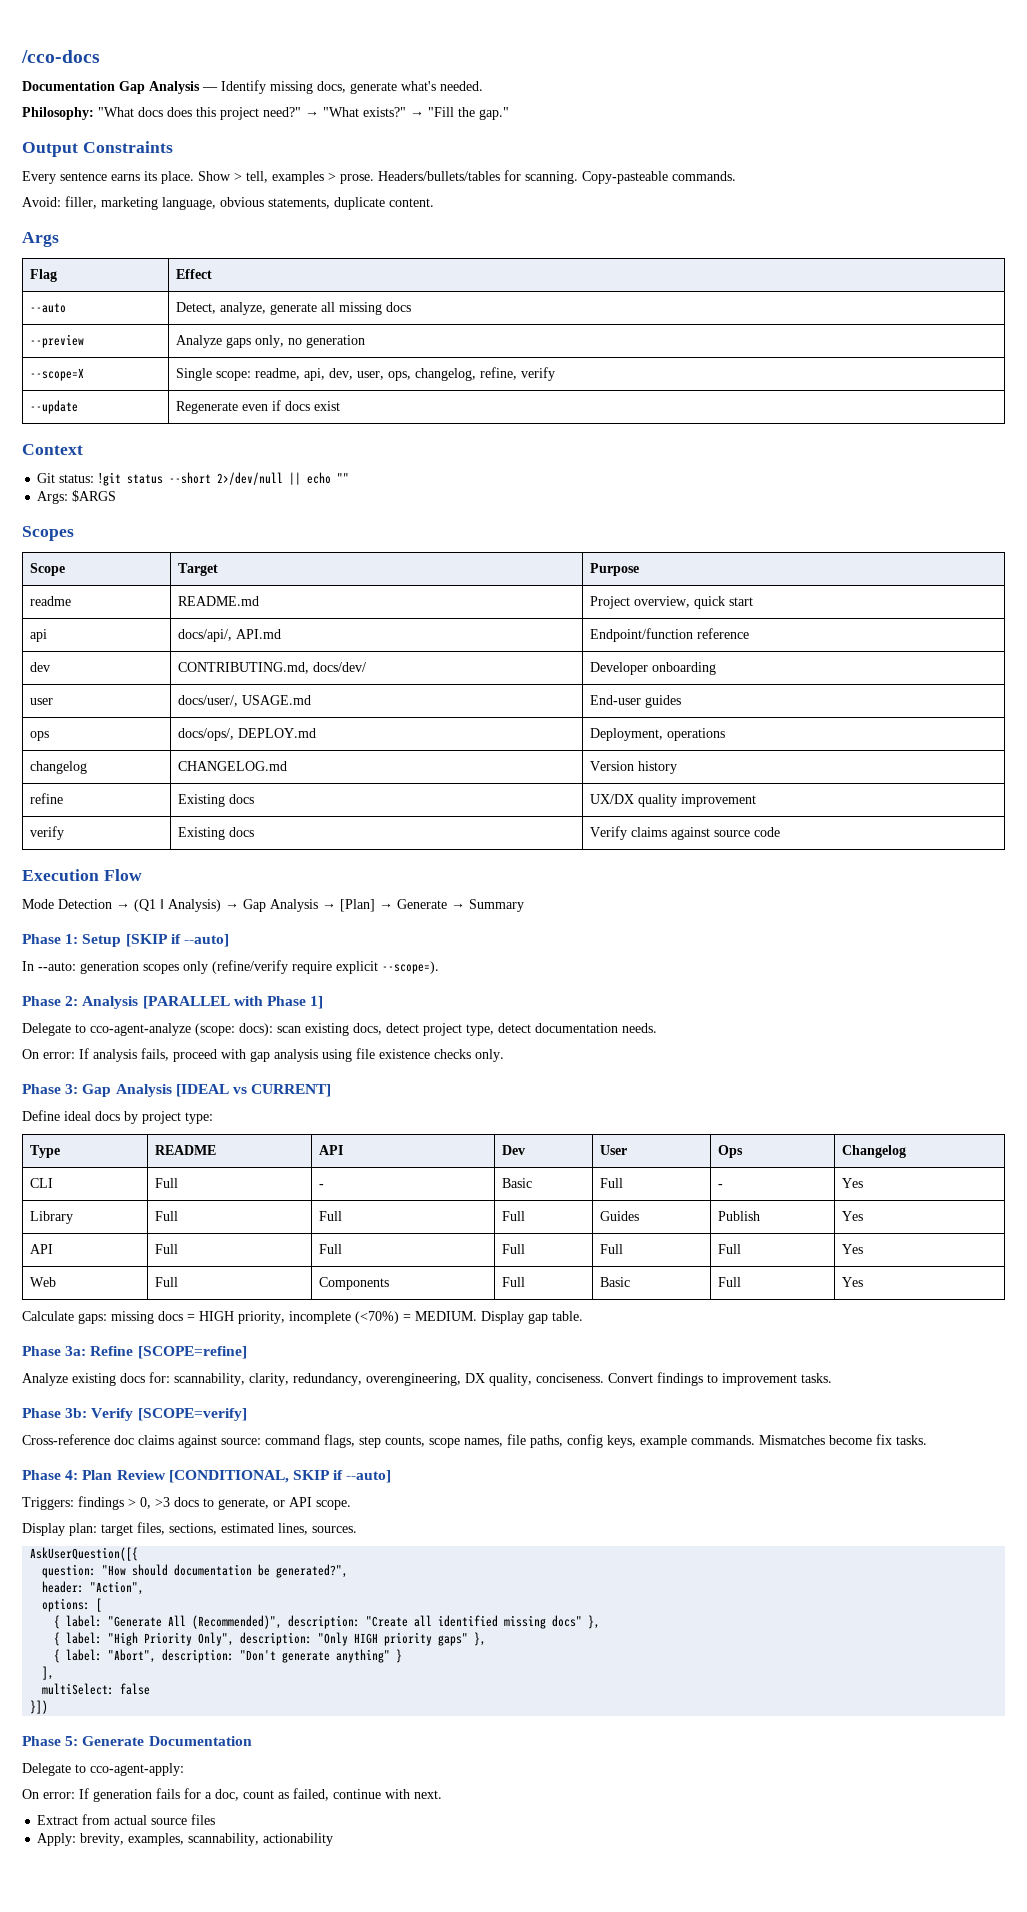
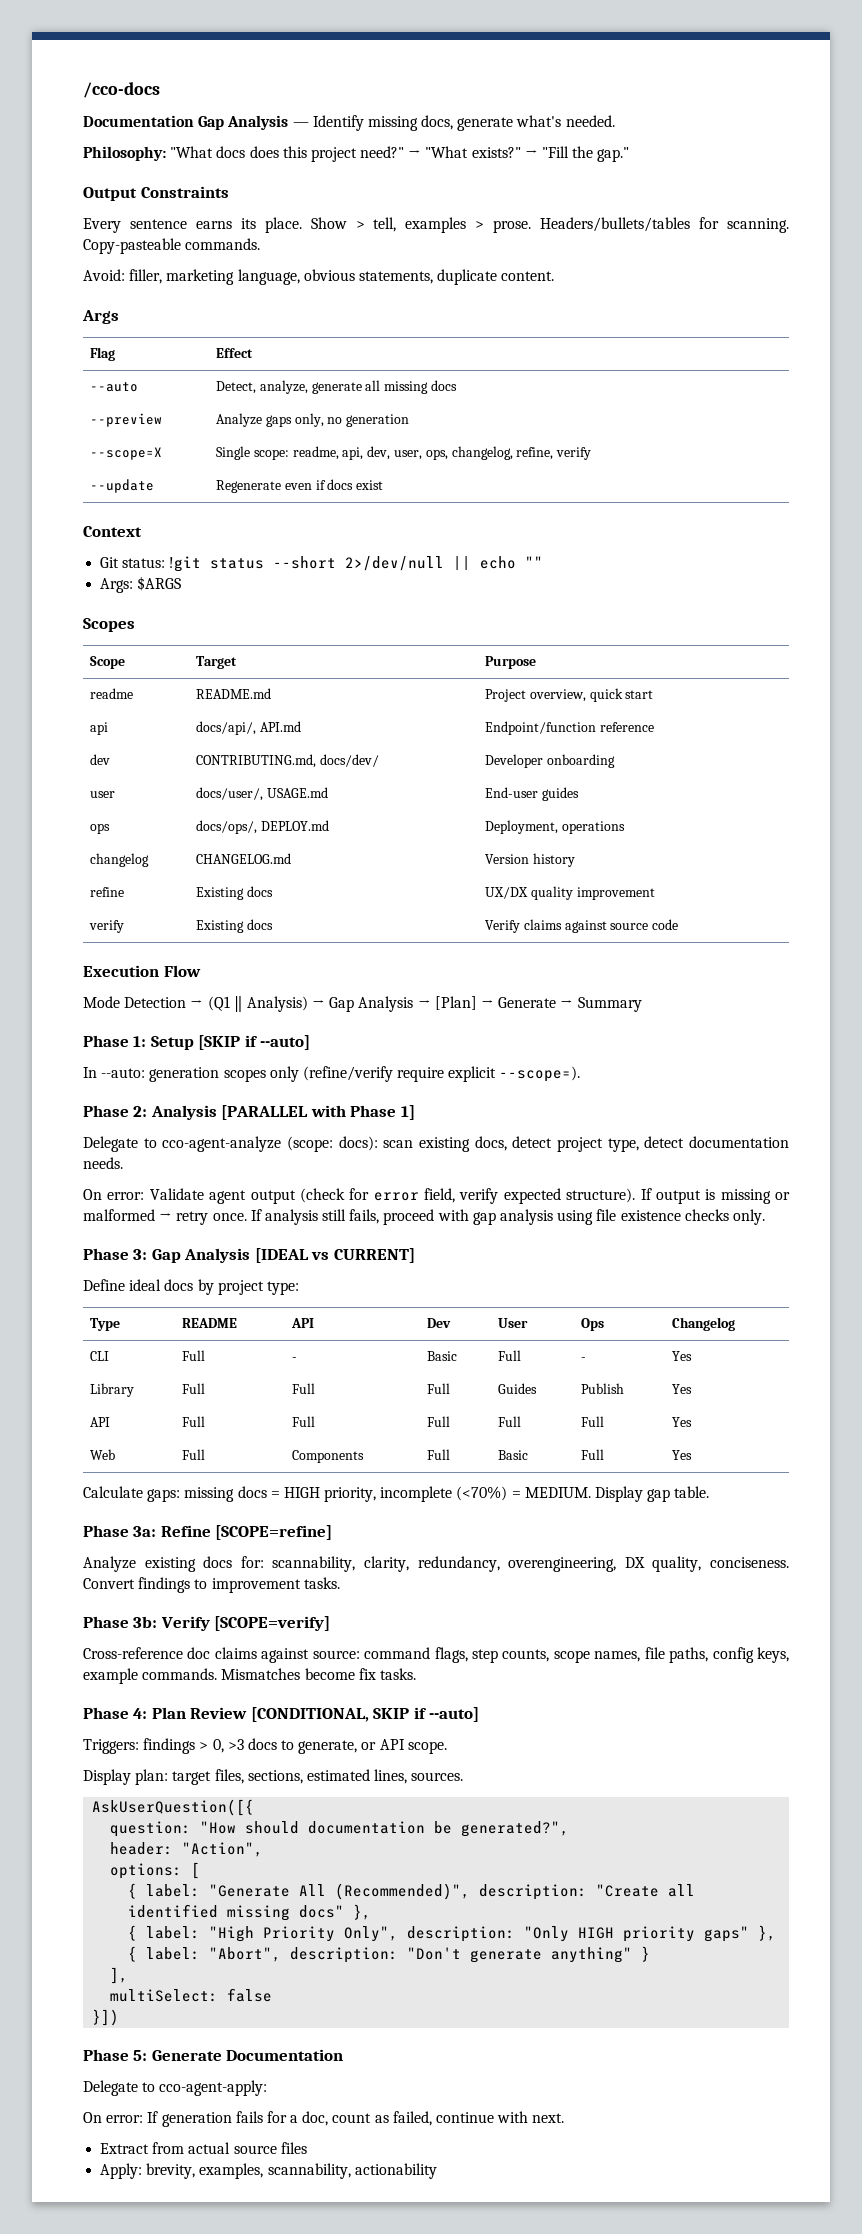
- On error: If analysis fails, proceed with gap analysis using file existence checks only.
+ On error: Validate agent output (check for error field, verify expected structure). If output is missing or malformed → retry once. If analysis still fails, proceed with gap analysis using file existence checks only.

